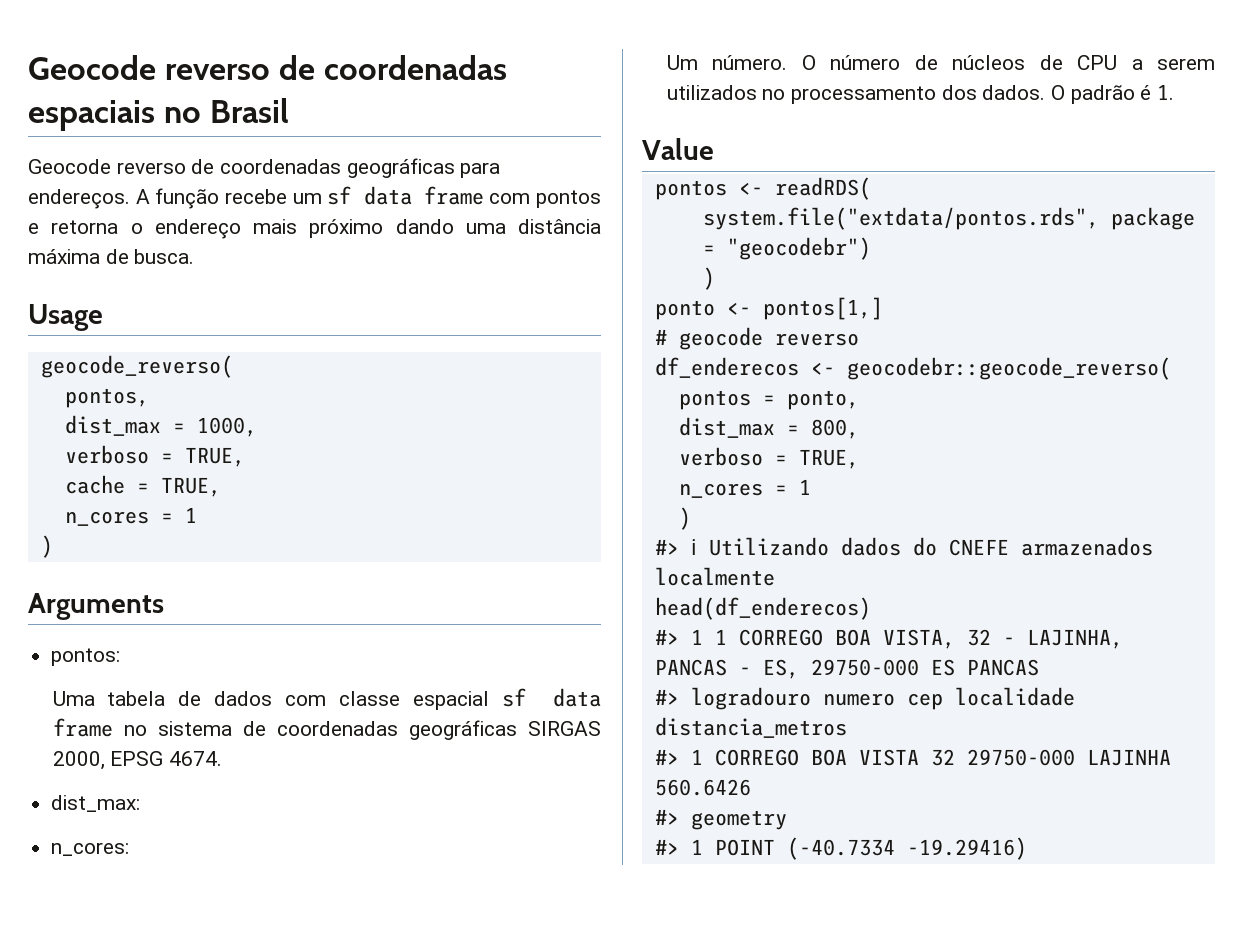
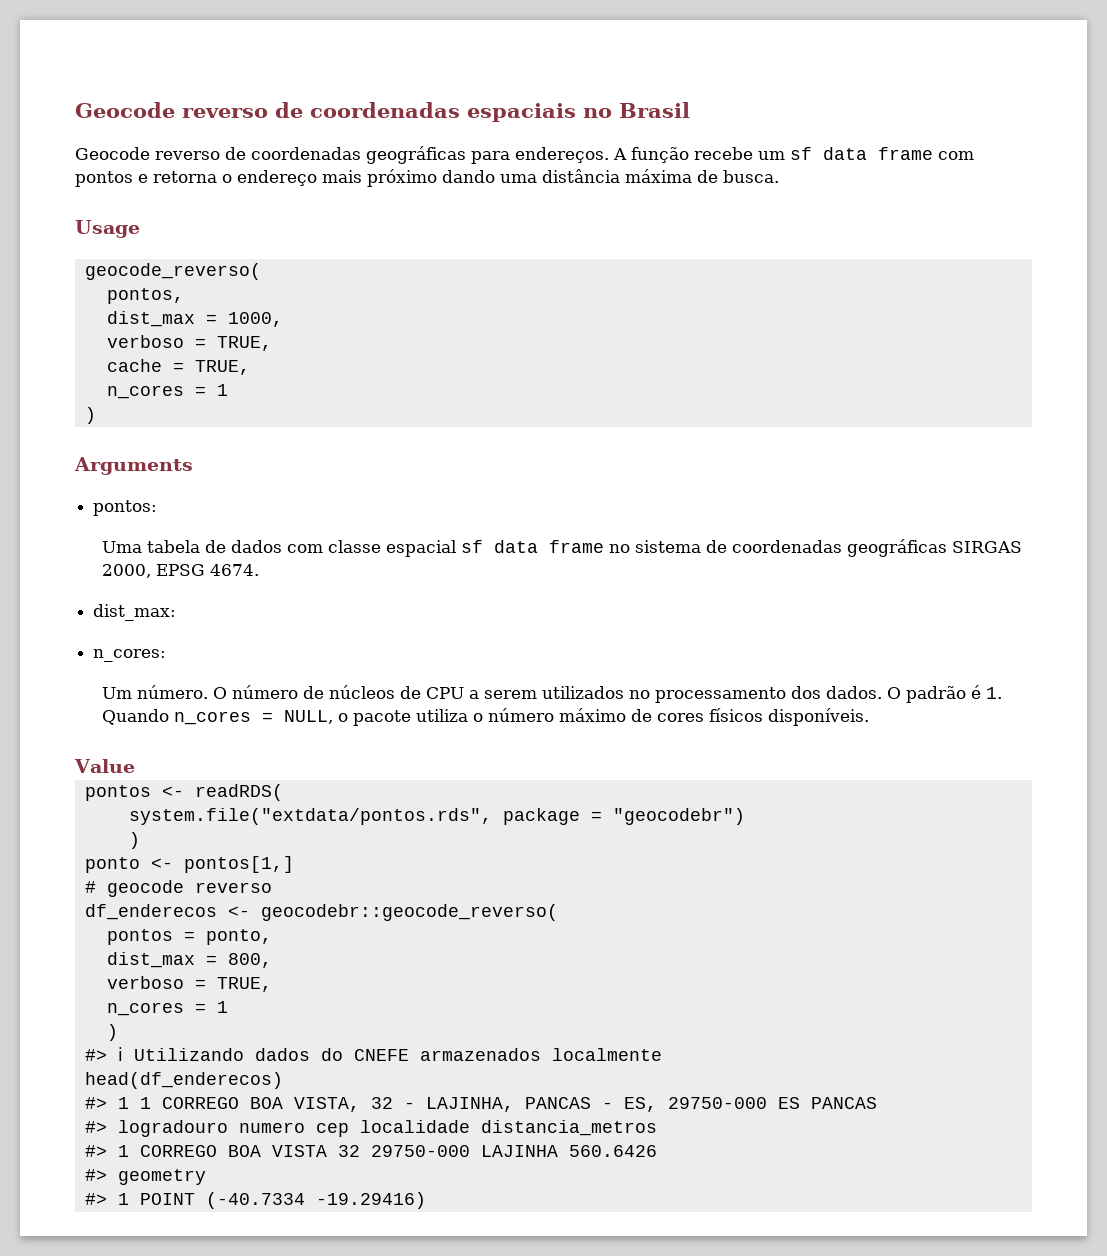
- O padrão é 1.
+ O padrão é 1. Quando n_cores = NULL, o pacote utiliza o número máximo de cores físicos disponíveis.

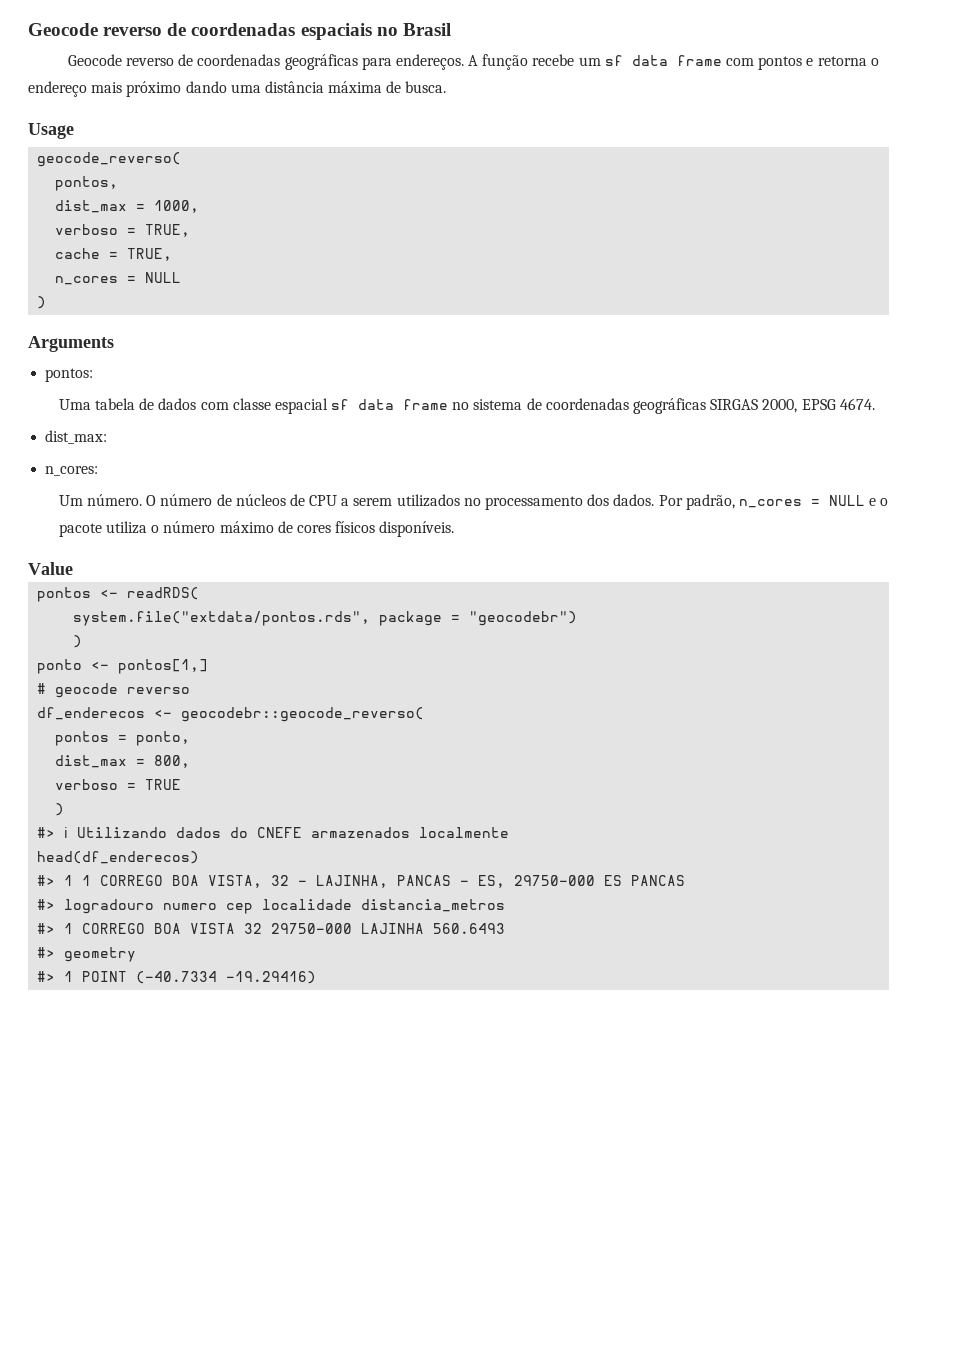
  cache = TRUE,
- n_cores = 1
+ n_cores = NULL
- O padrão é 1. Quando n_cores = NULL, o pacote utiliza o número máximo de cores físicos disponíveis.
+ Por padrão, n_cores = NULL e o pacote utiliza o número máximo de cores físicos disponíveis.
  dist_max = 800,
- verboso = TRUE,
- n_cores = 1
+ verboso = TRUE
- #> 1 CORREGO BOA VISTA 32 29750-000 LAJINHA 560.6426
+ #> 1 CORREGO BOA VISTA 32 29750-000 LAJINHA 560.6493

